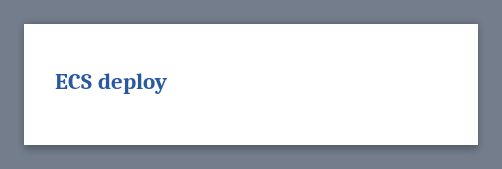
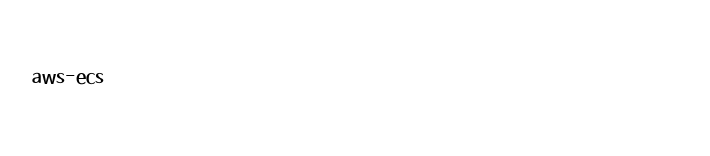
- ECS deploy
+ aws-ecs

